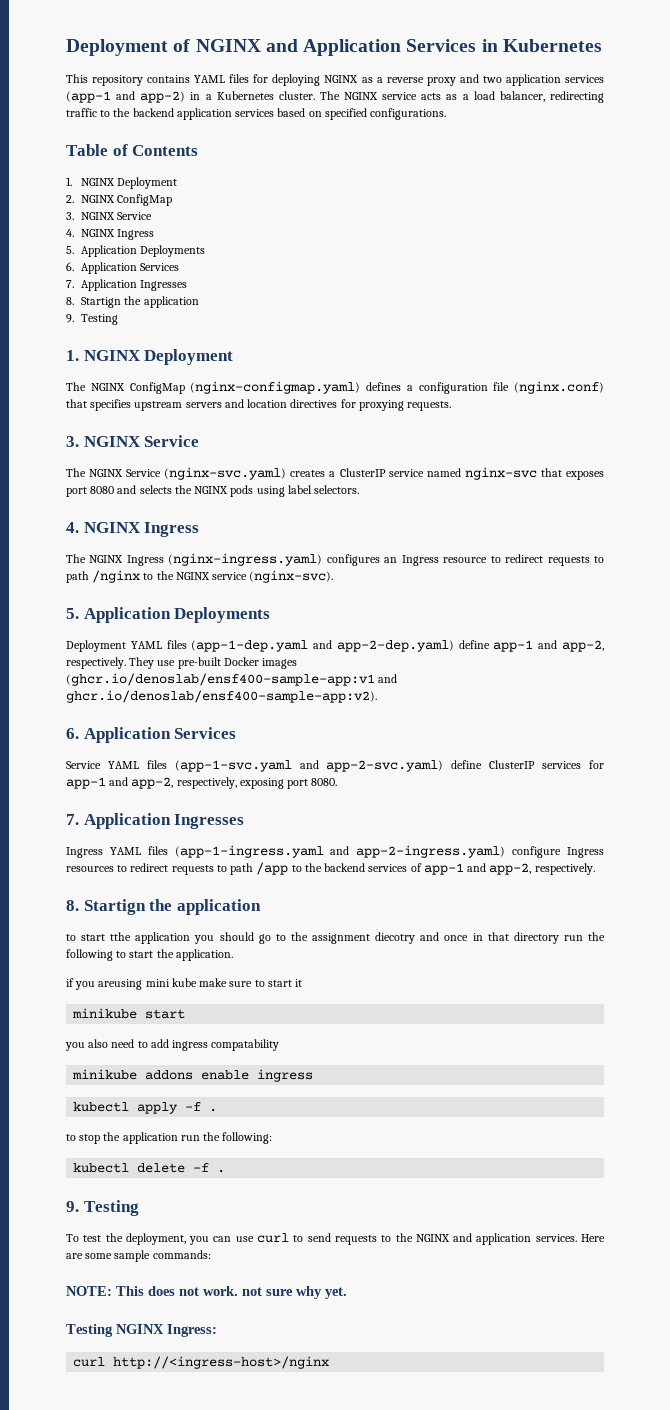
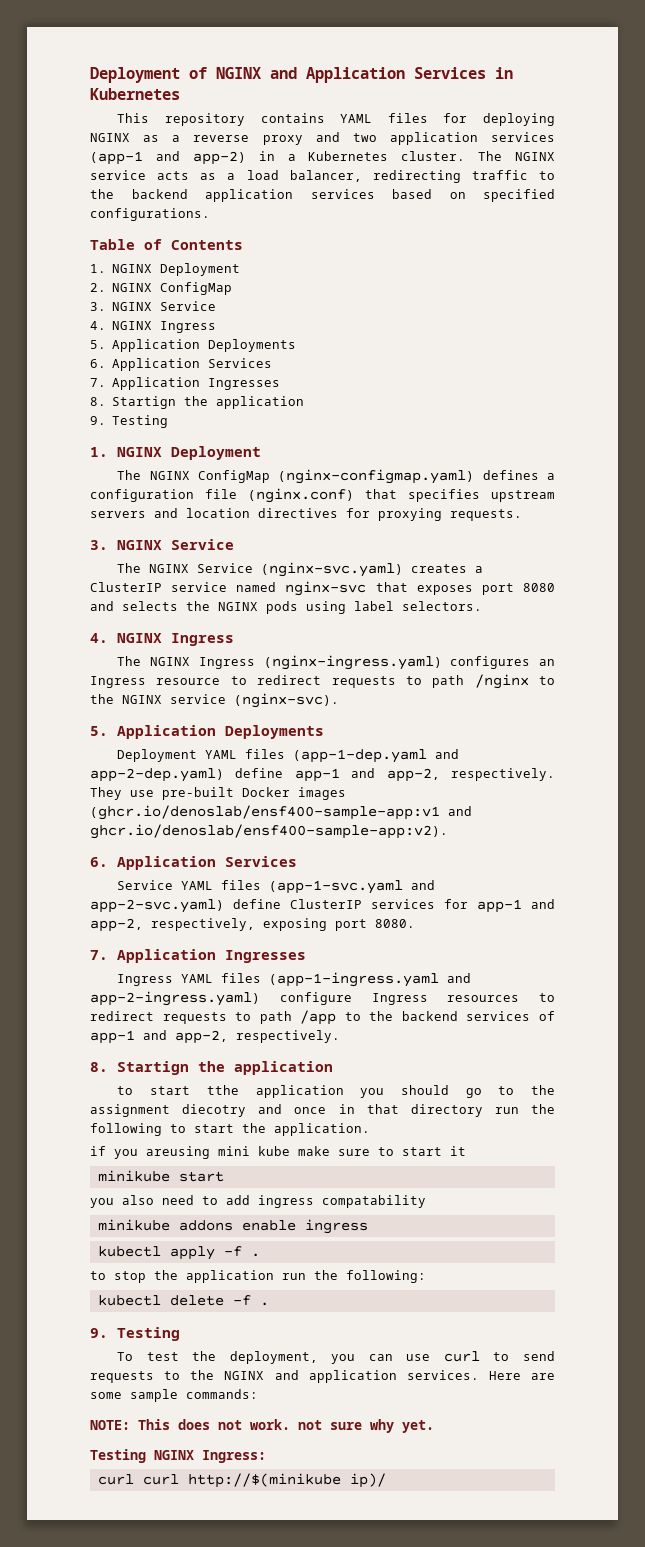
- curl http://<ingress-host>/nginx
+ curl curl http://$(minikube ip)/

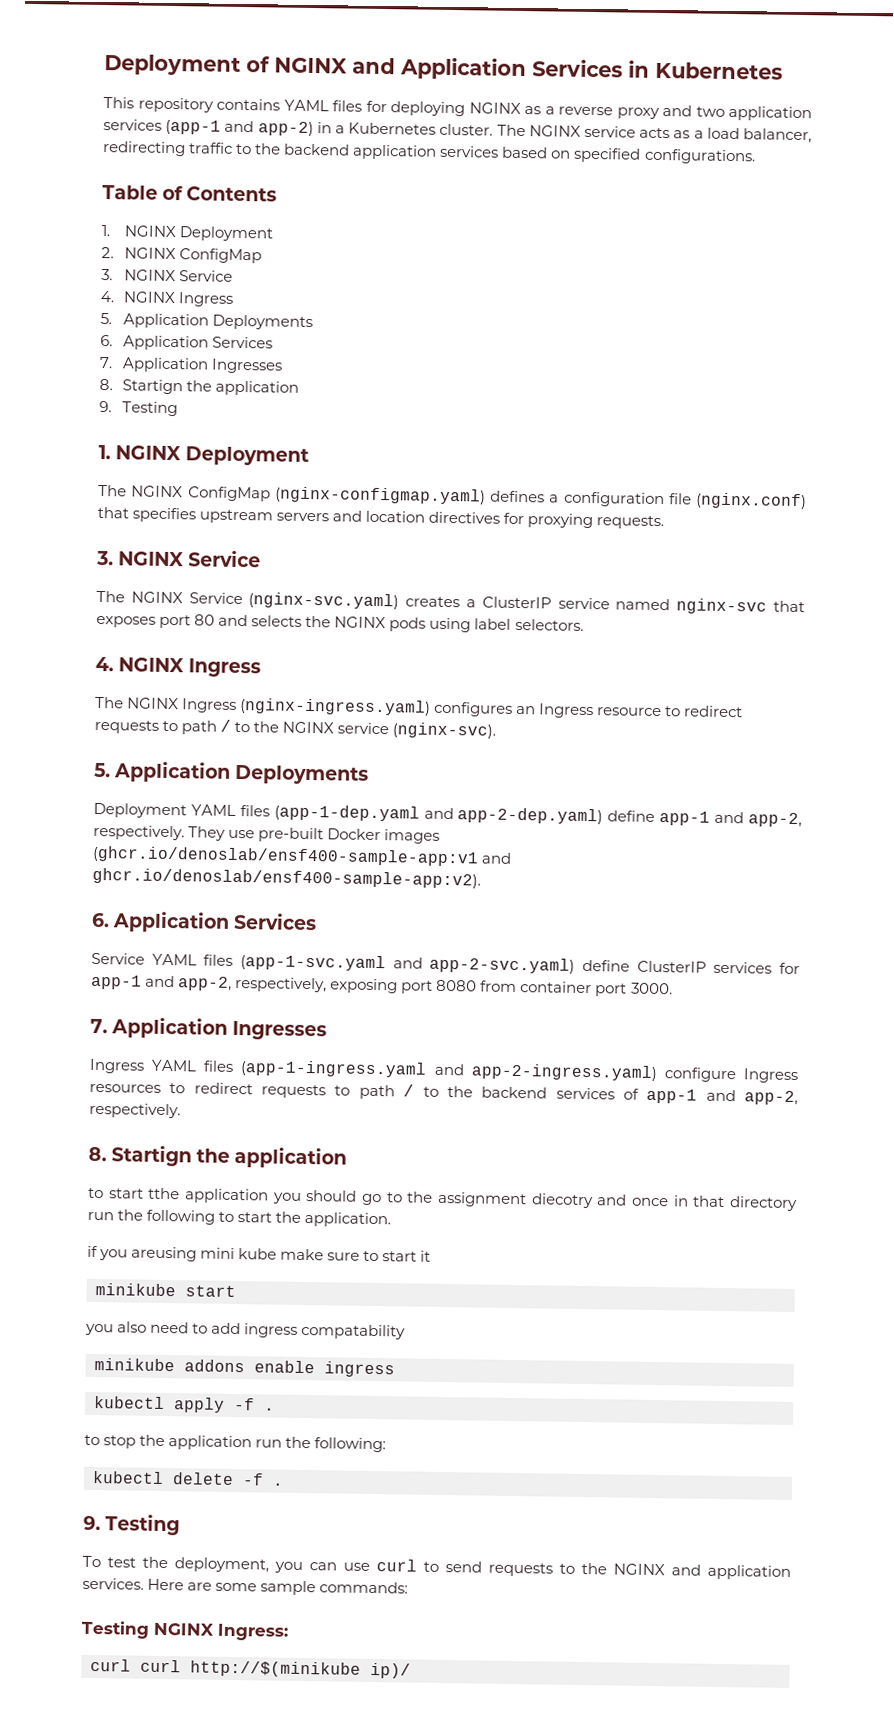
- The NGINX Service (nginx-svc.yaml) creates a ClusterIP service named nginx-svc that exposes port 8080 and selects the NGINX pods using label selectors.
+ The NGINX Service (nginx-svc.yaml) creates a ClusterIP service named nginx-svc that exposes port 80 and selects the NGINX pods using label selectors.
- The NGINX Ingress (nginx-ingress.yaml) configures an Ingress resource to redirect requests to path /nginx to the NGINX service (nginx-svc).
+ The NGINX Ingress (nginx-ingress.yaml) configures an Ingress resource to redirect requests to path / to the NGINX service (nginx-svc).
- Service YAML files (app-1-svc.yaml and app-2-svc.yaml) define ClusterIP services for app-1 and app-2, respectively, exposing port 8080.
+ Service YAML files (app-1-svc.yaml and app-2-svc.yaml) define ClusterIP services for app-1 and app-2, respectively, exposing port 8080 from container port 3000.
- Ingress YAML files (app-1-ingress.yaml and app-2-ingress.yaml) configure Ingress resources to redirect requests to path /app to the backend services of app-1 and app-2, respectively.
+ Ingress YAML files (app-1-ingress.yaml and app-2-ingress.yaml) configure Ingress resources to redirect requests to path / to the backend services of app-1 and app-2, respectively.
- NOTE: This does not work. not sure why yet.

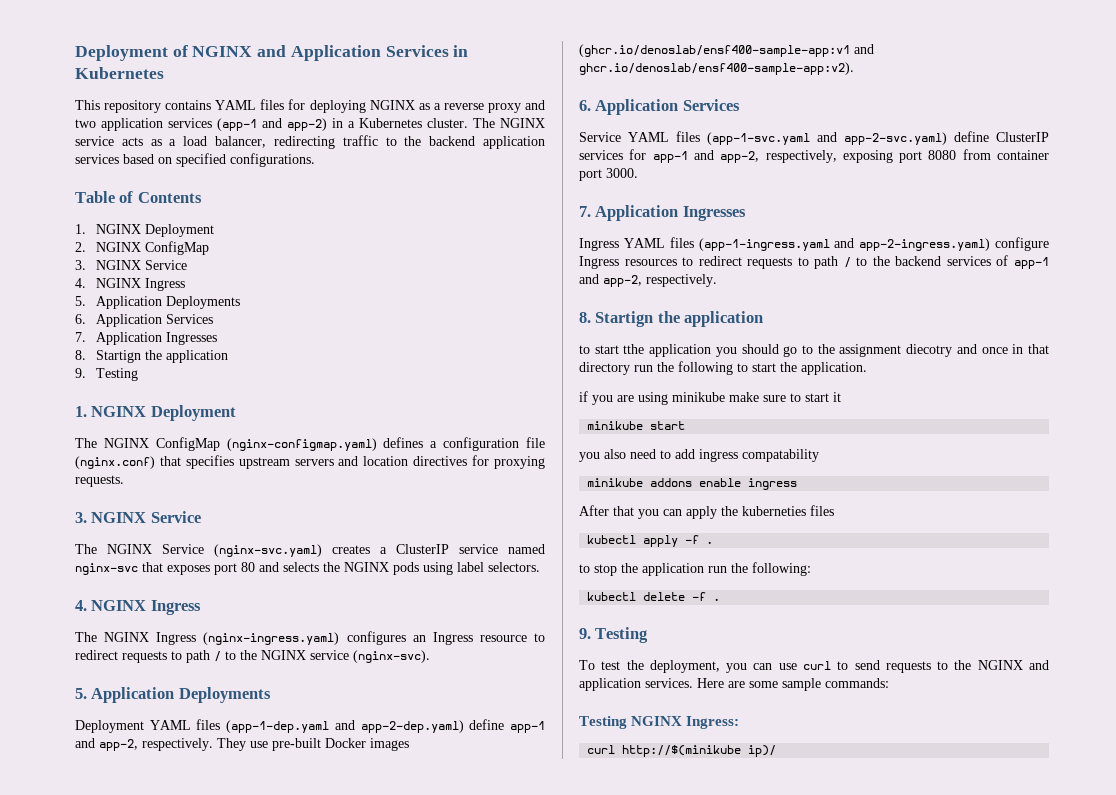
- if you areusing mini kube make sure to start it
+ if you are using minikube make sure to start it
+ After that you can apply the kuberneties files
- curl curl http://$(minikube ip)/
+ curl http://$(minikube ip)/

